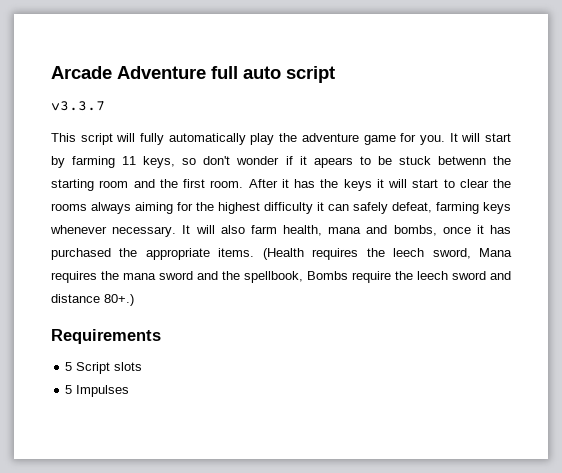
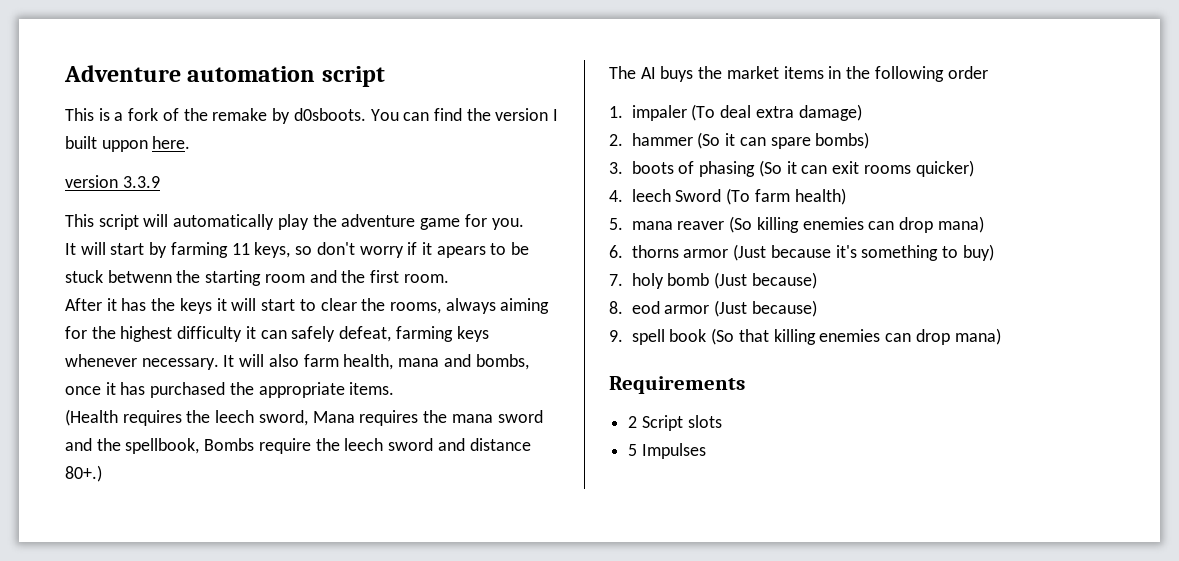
- Arcade Adventure full auto script
- v3.3.7
+ Adventure automation script
+ This is a fork of the remake by d0sboots. You can find the version I built uppon here.
+ version 3.3.9
- This script will fully automatically play the adventure game for you. It will start by farming 11 keys, so don't wonder if it apears to be stuck betwenn the starting room and the first room. After it has the keys it will start to clear the rooms always aiming for the highest difficulty it can safely defeat, farming keys whenever necessary.
+ This script will automatically play the adventure game for you.
+ It will start by farming 11 keys, so don't worry if it apears to be stuck betwenn the starting room and the first room.
+ After it has the keys it will start to clear the rooms, always aiming for the highest difficulty it can safely defeat, farming keys whenever necessary.
- It will also farm health, mana and bombs, once it has purchased the appropriate items. (Health requires the leech sword, Mana requires the mana sword and the spellbook, Bombs require the leech sword and distance 80+.)
+ It will also farm health, mana and bombs, once it has purchased the appropriate items.
+ (Health requires the leech sword, Mana requires the mana sword and the spellbook, Bombs require the leech sword and distance 80+.)
+ The AI buys the market items in the following order
+ 1. impaler (To deal extra damage)
+ 2. hammer (So it can spare bombs)
+ 3. boots of phasing (So it can exit rooms quicker)
+ 4. leech Sword (To farm health)
+ 5. mana reaver (So killing enemies can drop mana)
+ 6. thorns armor (Just because it's something to buy)
+ 7. holy bomb (Just because)
+ 8. eod armor (Just because)
+ 9. spell book (So that killing enemies can drop mana)
- 5 Script slots
+ 2 Script slots

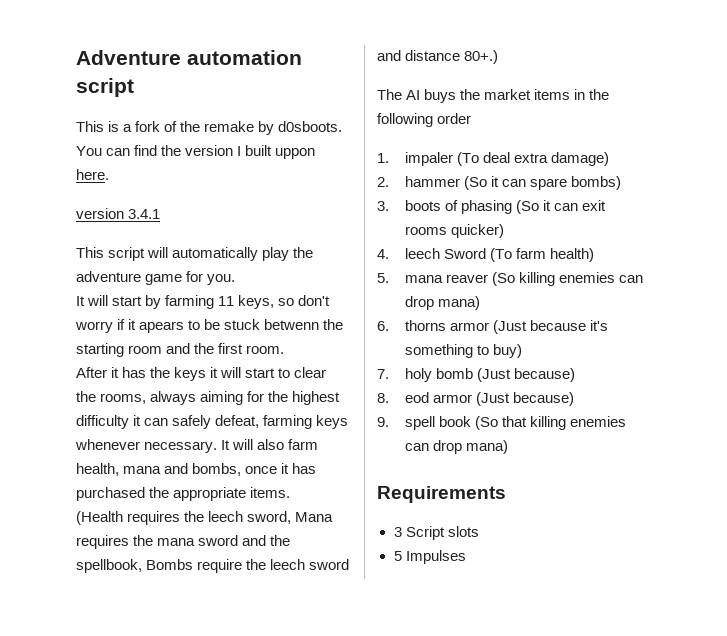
- version 3.3.9
+ version 3.4.1
- 2 Script slots
+ 3 Script slots

